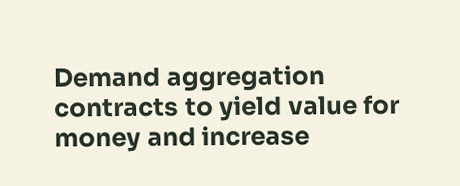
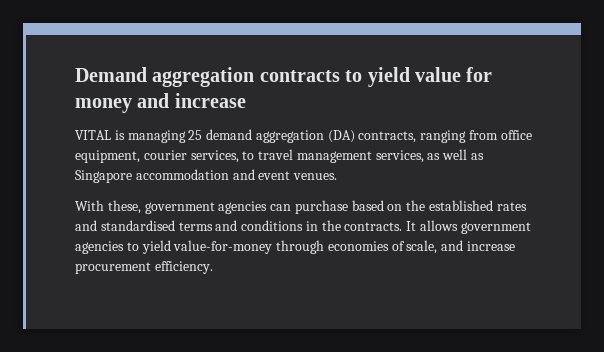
+ VITAL is managing 25 demand aggregation (DA) contracts, ranging from office equipment, courier services, to travel management services, as well as Singapore accommodation and event venues.
+ With these, government agencies can purchase based on the established rates and standardised terms and conditions in the contracts. It allows government agencies to yield value-for-money through economies of scale, and increase procurement efficiency.

